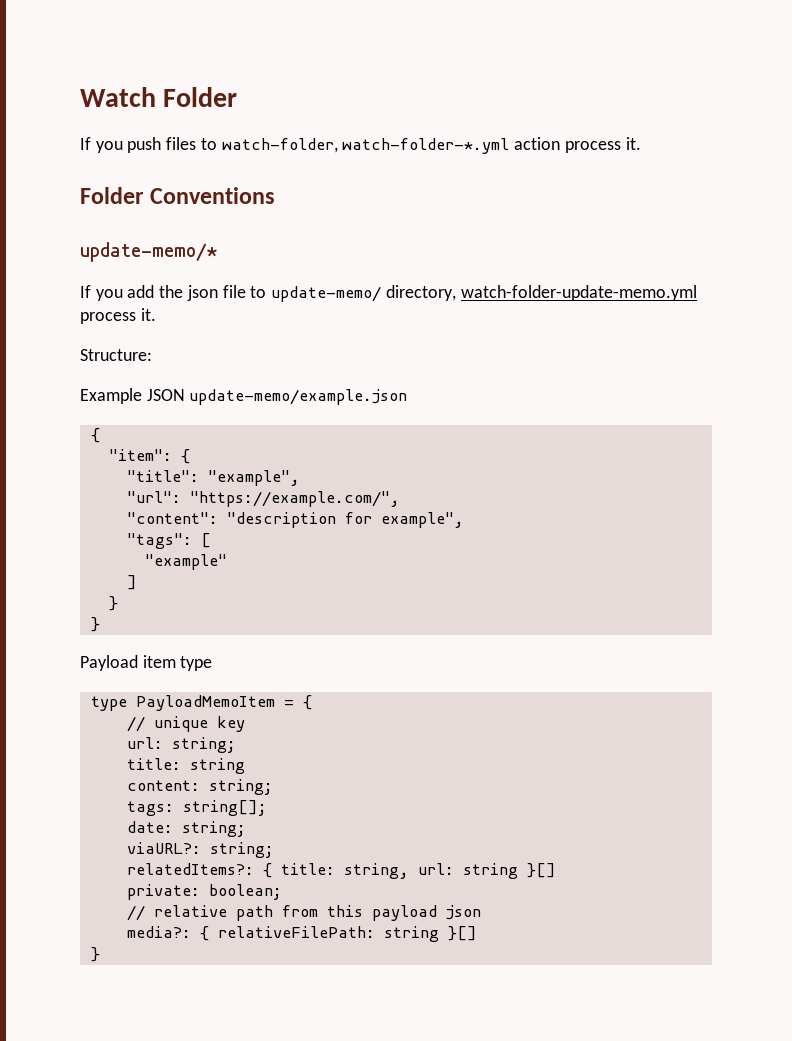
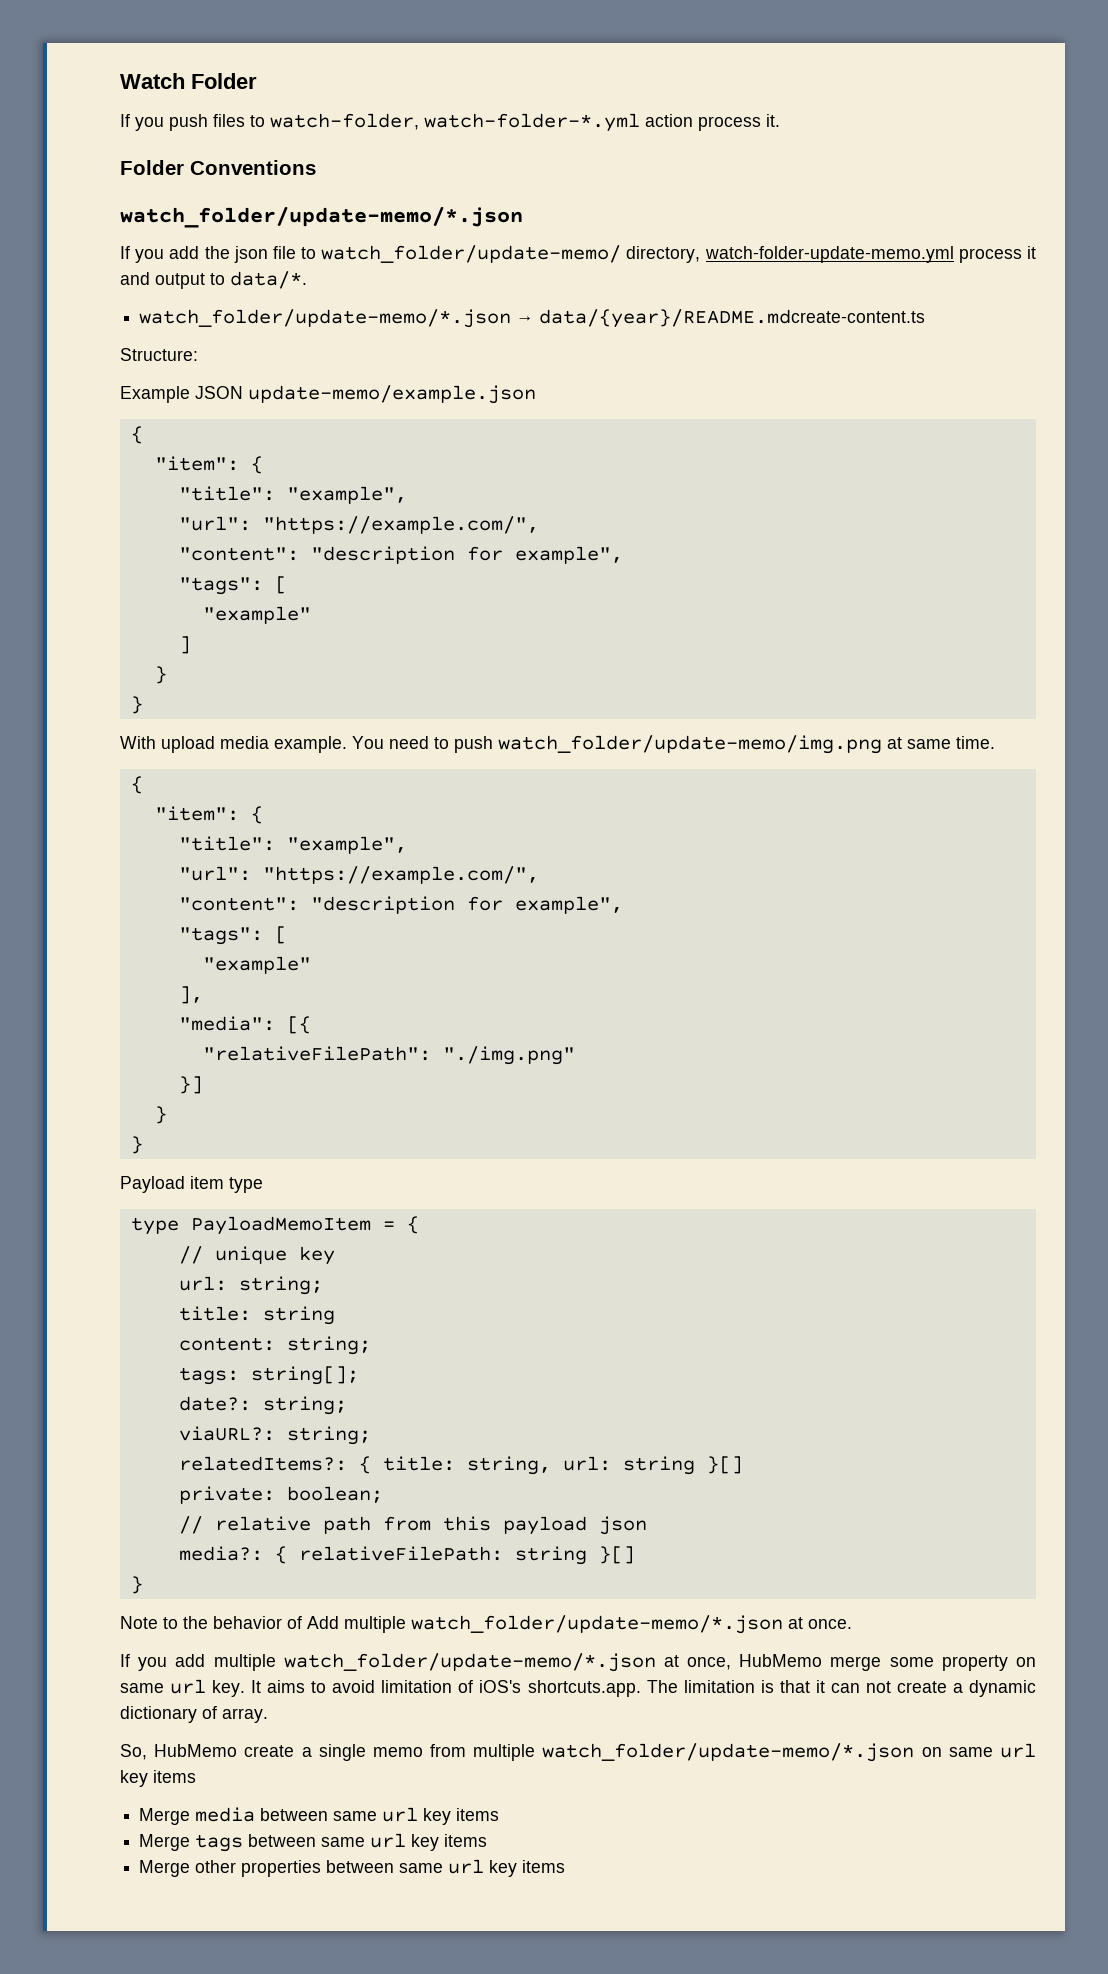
  Folder Conventions
- update-memo/*
+ watch_folder/update-memo/*.json
- If you add the json file to update-memo/ directory, watch-folder-update-memo.yml process it.
+ If you add the json file to watch_folder/update-memo/ directory, watch-folder-update-memo.yml process it and output to data/*.
+ watch_folder/update-memo/*.json → data/{year}/README.mdcreate-content.ts
+ With upload media example. You need to push watch_folder/update-memo/img.png at same time.
+ {
+ "item": {
+ "title": "example",
+ "url": "https://example.com/",
+ "content": "description for example",
+ "tags": [
+ "example"
+ ],
+ "media": [{
+ "relativeFilePath": "./img.png"
+ }]
+ }
+ }
- date: string;
+ date?: string;
+ Note to the behavior of Add multiple watch_folder/update-memo/*.json at once.
+ If you add multiple watch_folder/update-memo/*.json at once, HubMemo merge some property on same url key. It aims to avoid limitation of iOS's shortcuts.app. The limitation is that it can not create a dynamic dictionary of array.
+ So, HubMemo create a single memo from multiple watch_folder/update-memo/*.json on same url key items
+ Merge media between same url key items
+ Merge tags between same url key items
+ Merge other properties between same url key items

